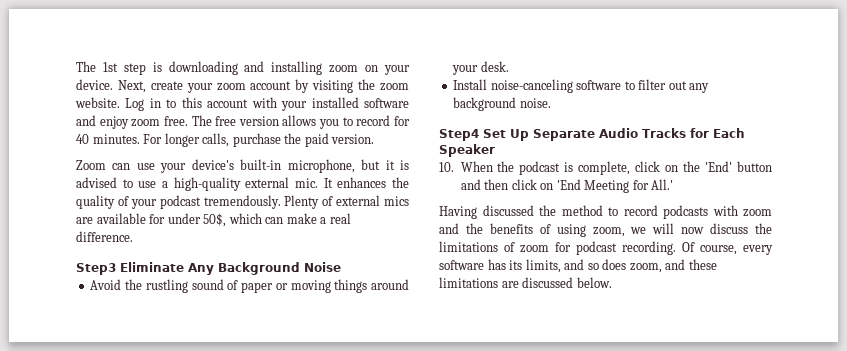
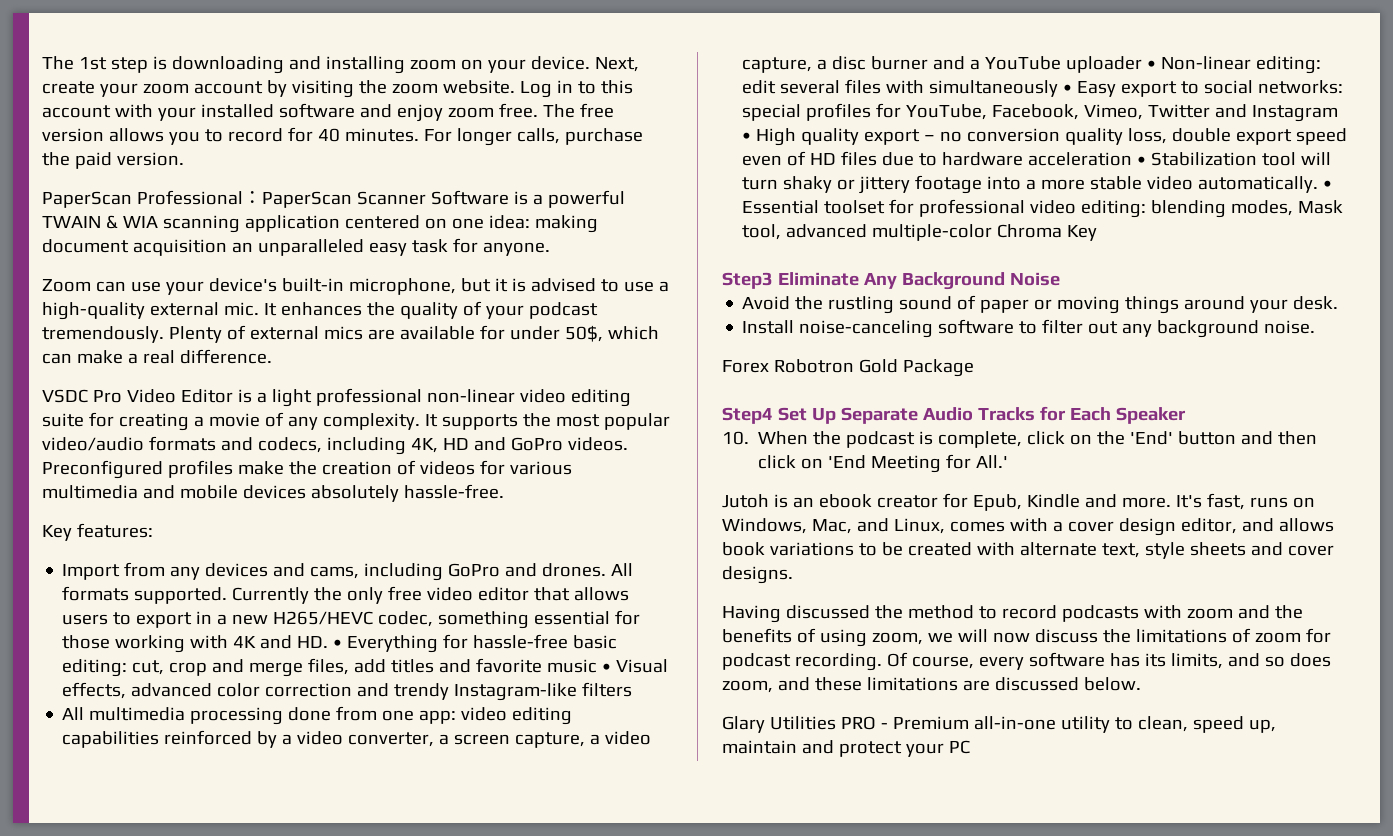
+ PaperScan Professional：PaperScan Scanner Software is a powerful TWAIN & WIA scanning application centered on one idea: making document acquisition an unparalleled easy task for anyone.
+ VSDC Pro Video Editor is a light professional non-linear video editing suite for creating a movie of any complexity. It supports the most popular video/audio formats and codecs, including 4K, HD and GoPro videos. Preconfigured profiles make the creation of videos for various multimedia and mobile devices absolutely hassle-free.
+ Key features:
+ Import from any devices and cams, including GoPro and drones. All formats supported. Сurrently the only free video editor that allows users to export in a new H265/HEVC codec, something essential for those working with 4K and HD. • Everything for hassle-free basic editing: cut, crop and merge files, add titles and favorite music • Visual effects, advanced color correction and trendy Instagram-like filters
+ All multimedia processing done from one app: video editing capabilities reinforced by a video converter, a screen capture, a video capture, a disc burner and a YouTube uploader • Non-linear editing: edit several files with simultaneously • Easy export to social networks: special profiles for YouTube, Facebook, Vimeo, Twitter and Instagram • High quality export – no conversion quality loss, double export speed even of HD files due to hardware acceleration • Stabilization tool will turn shaky or jittery footage into a more stable video automatically. • Essential toolset for professional video editing: blending modes, Mask tool, advanced multiple-color Chroma Key
+ Forex Robotron Gold Package
+ Jutoh is an ebook creator for Epub, Kindle and more. It's fast, runs on Windows, Mac, and Linux, comes with a cover design editor, and allows book variations to be created with alternate text, style sheets and cover designs.
+ Glary Utilities PRO - Premium all-in-one utility to clean, speed up, maintain and protect your PC

